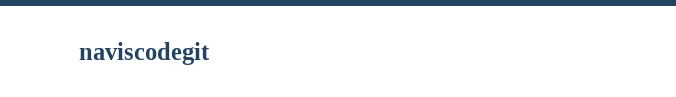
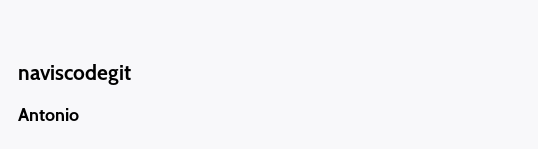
+ Antonio

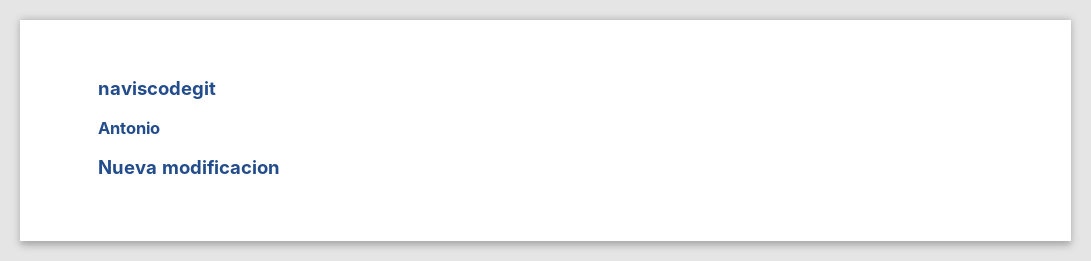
+ Nueva modificacion

